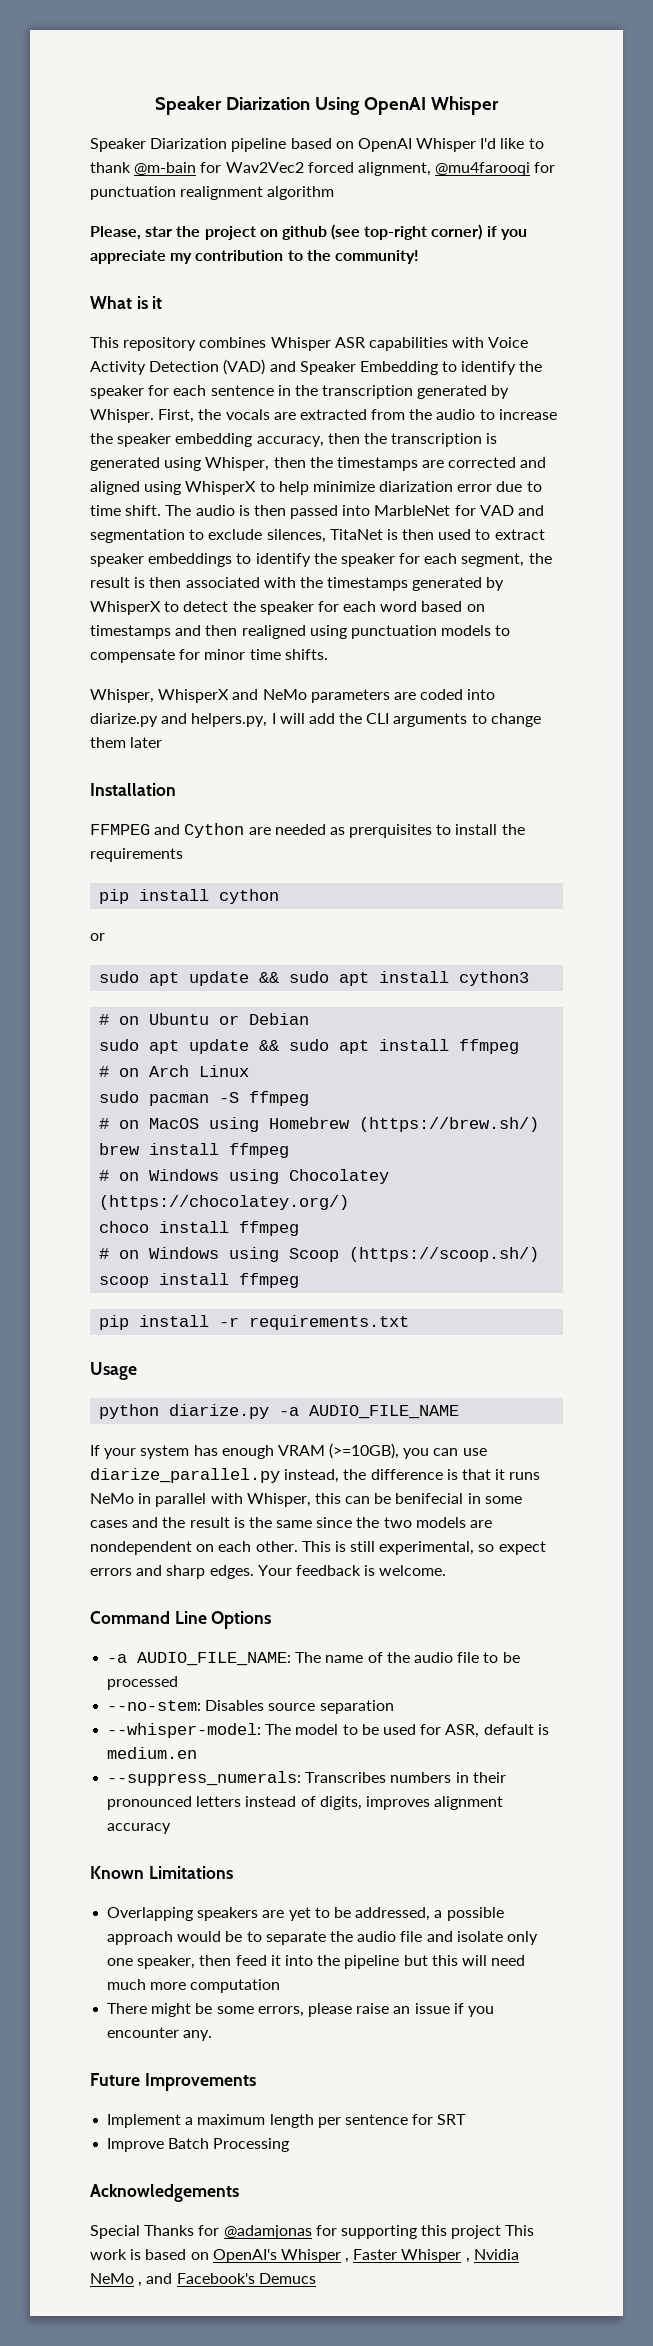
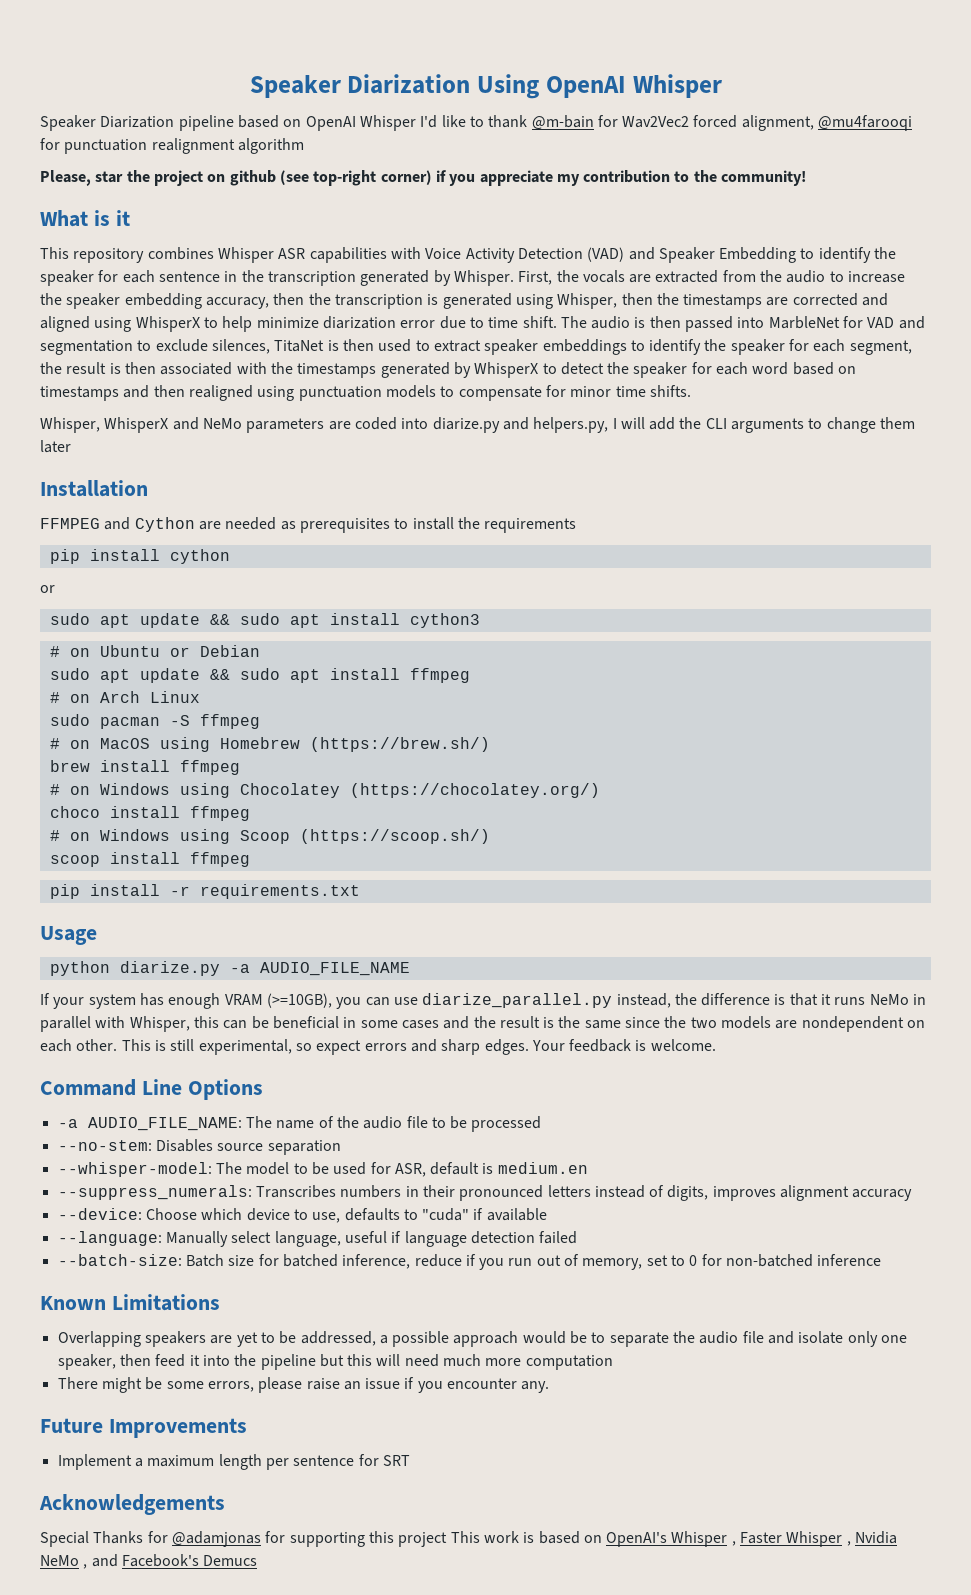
- FFMPEG and Cython are needed as prerquisites to install the requirements
+ FFMPEG and Cython are needed as prerequisites to install the requirements
- If your system has enough VRAM (>=10GB), you can use diarize_parallel.py instead, the difference is that it runs NeMo in parallel with Whisper, this can be benifecial in some cases and the result is the same since the two models are nondependent on each other.
+ If your system has enough VRAM (>=10GB), you can use diarize_parallel.py instead, the difference is that it runs NeMo in parallel with Whisper, this can be beneficial in some cases and the result is the same since the two models are nondependent on each other.
+ --device: Choose which device to use, defaults to "cuda" if available
+ --language: Manually select language, useful if language detection failed
+ --batch-size: Batch size for batched inference, reduce if you run out of memory, set to 0 for non-batched inference
- Improve Batch Processing

